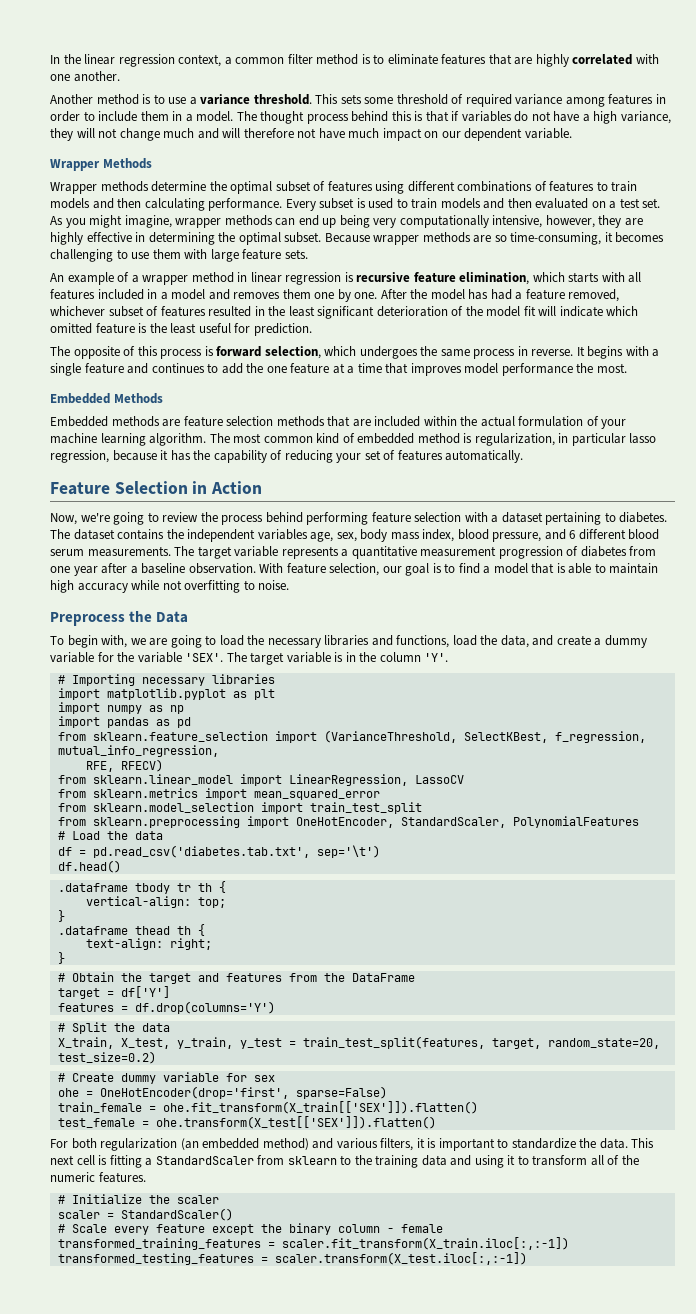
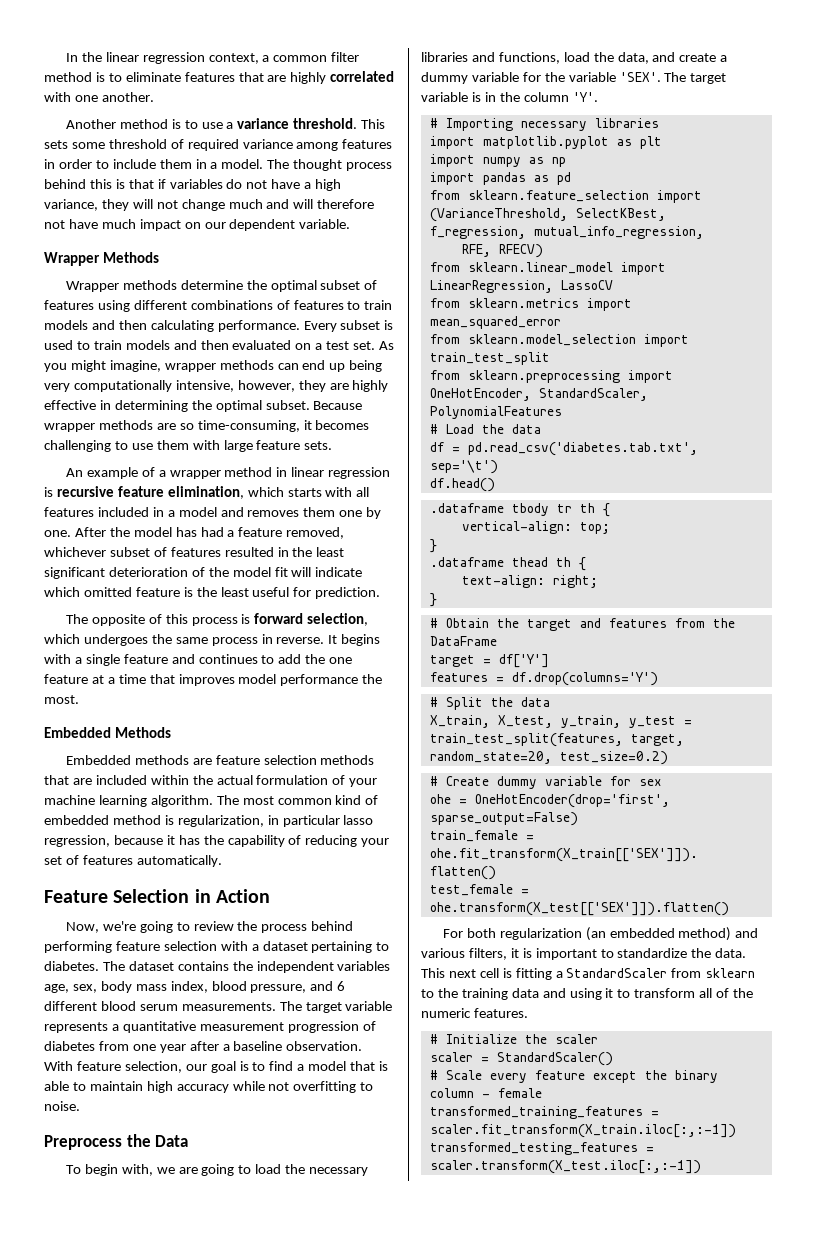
- ohe = OneHotEncoder(drop='first', sparse=False)
+ ohe = OneHotEncoder(drop='first', sparse_output=False)

